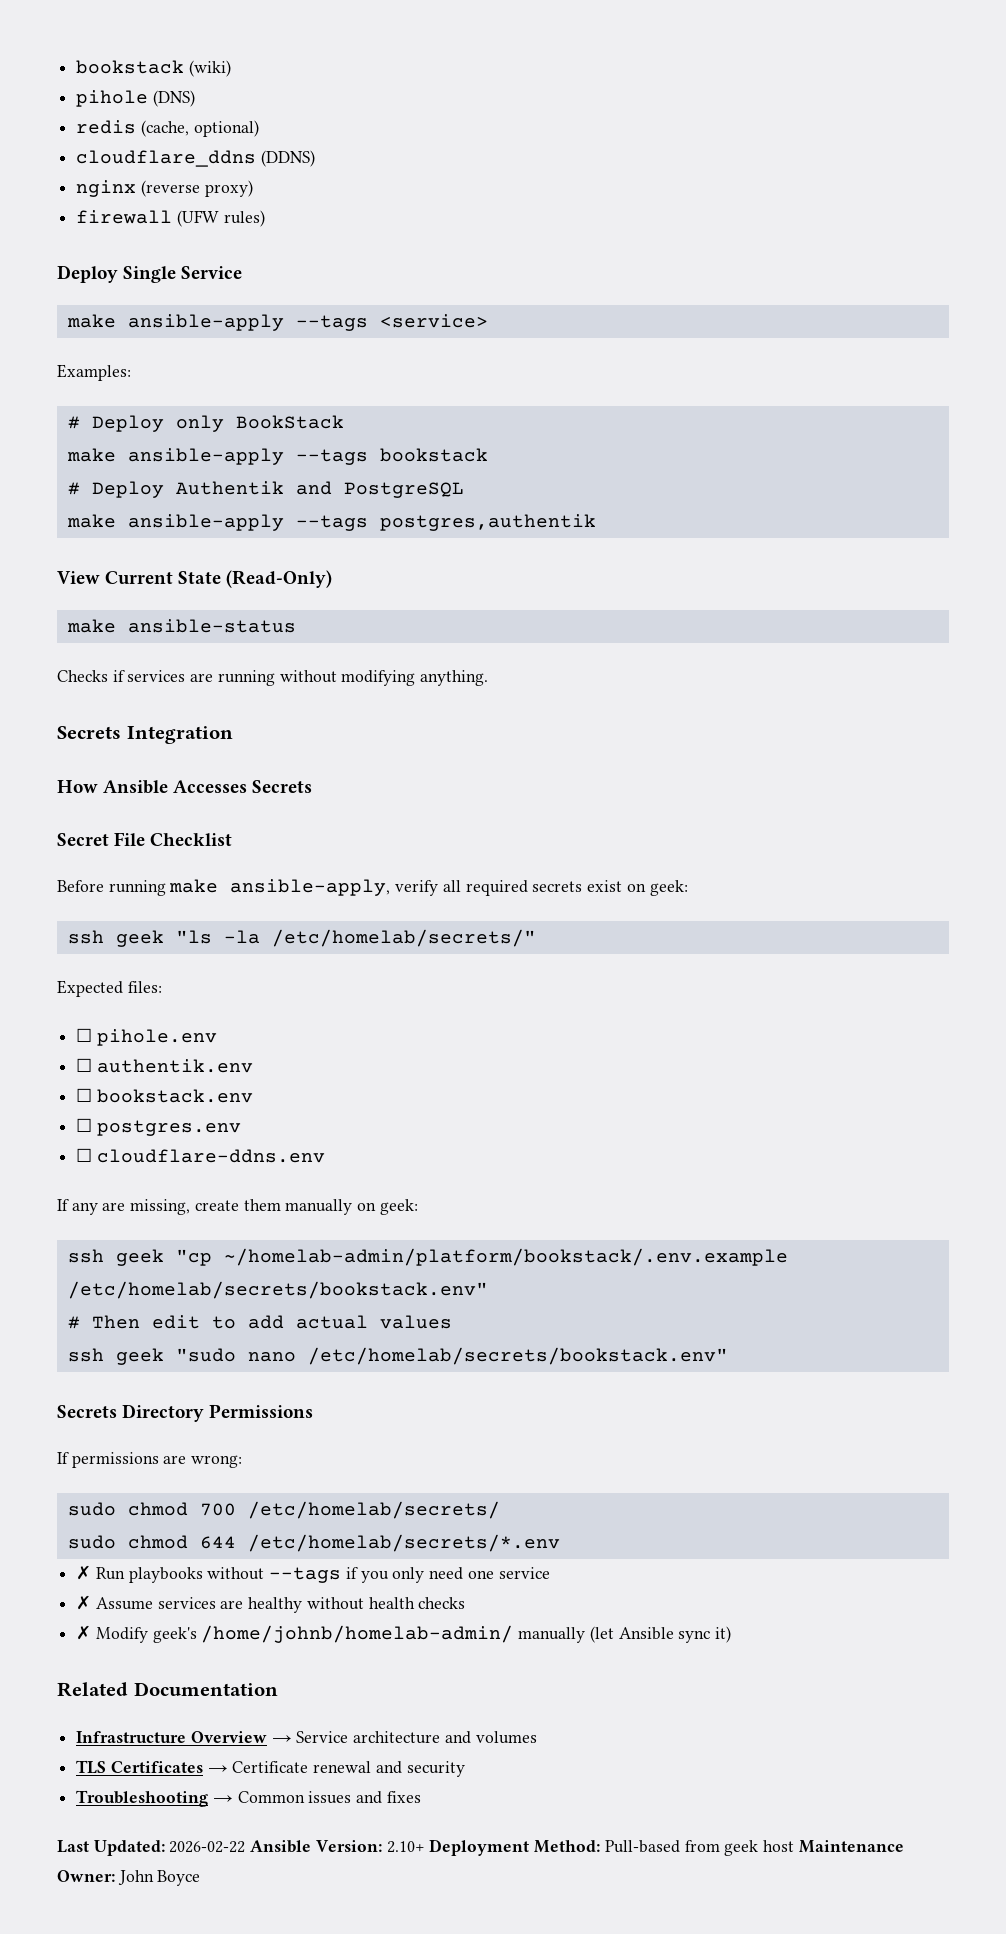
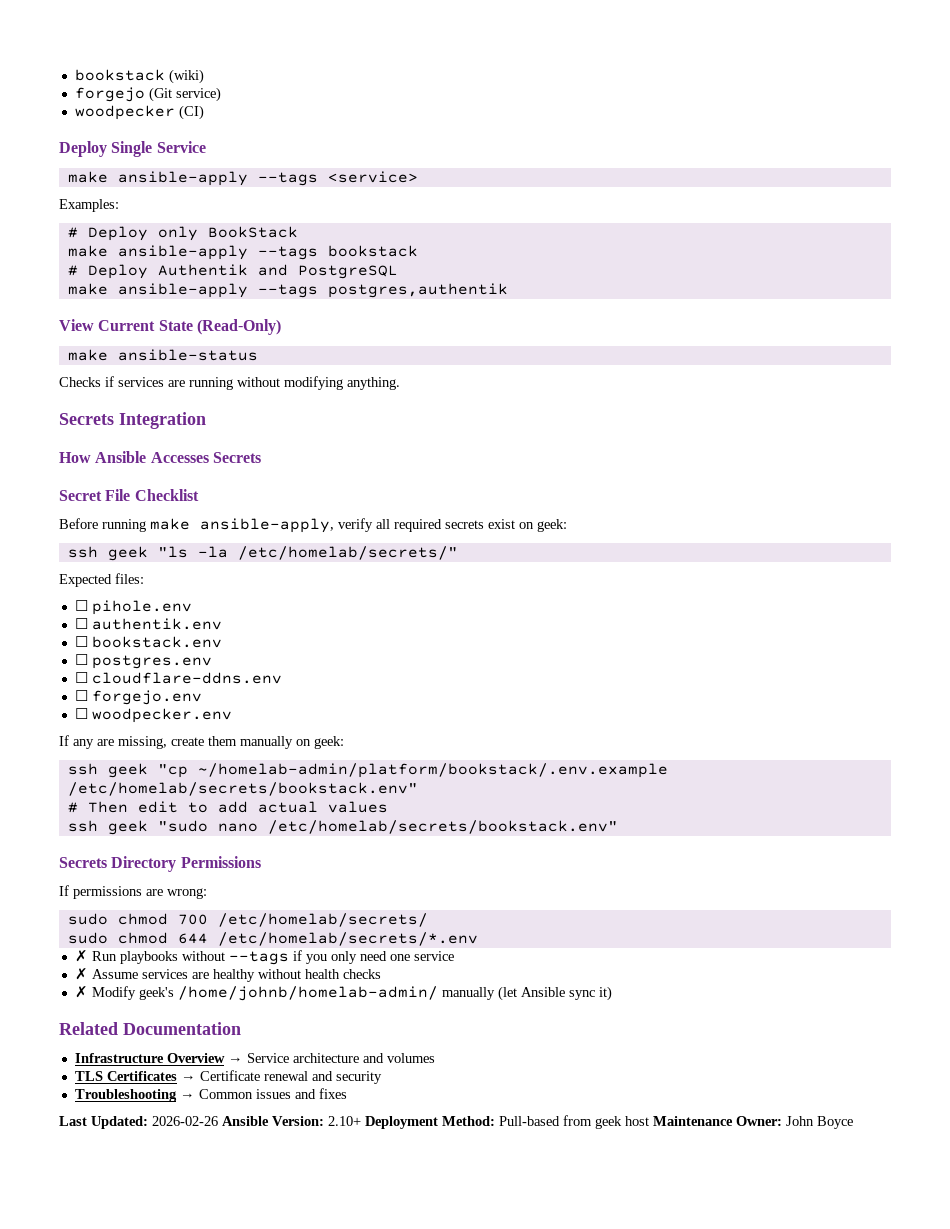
- pihole (DNS)
- redis (cache, optional)
- cloudflare_ddns (DDNS)
- nginx (reverse proxy)
- firewall (UFW rules)
+ forgejo (Git service)
+ woodpecker (CI)
+ ☐ forgejo.env
+ ☐ woodpecker.env
- Last Updated: 2026-02-22 Ansible Version: 2.10+ Deployment Method: Pull-based from geek host Maintenance Owner: John Boyce
+ Last Updated: 2026-02-26 Ansible Version: 2.10+ Deployment Method: Pull-based from geek host Maintenance Owner: John Boyce

